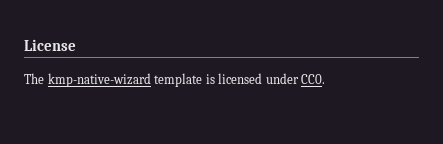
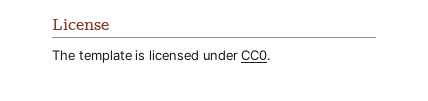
- The kmp-native-wizard template is licensed under CC0.
+ The template is licensed under CC0.

